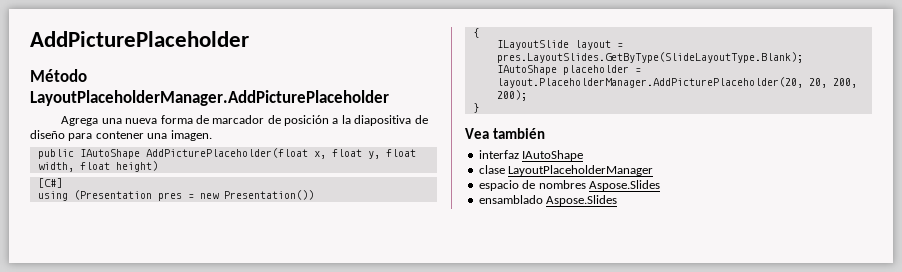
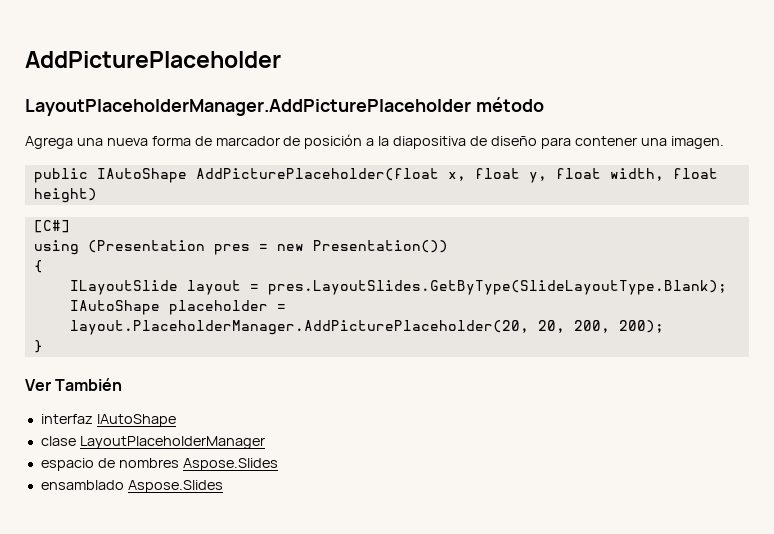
- Método LayoutPlaceholderManager.AddPicturePlaceholder
+ LayoutPlaceholderManager.AddPicturePlaceholder método
- Vea también
+ Ver También

